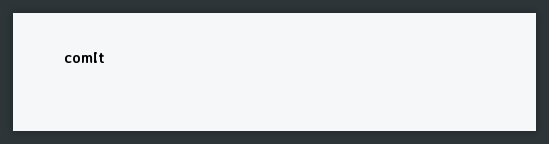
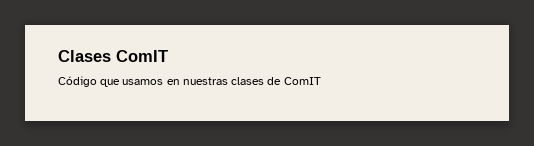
- comIt
+ Clases ComIT
+ Código que usamos en nuestras clases de ComIT

